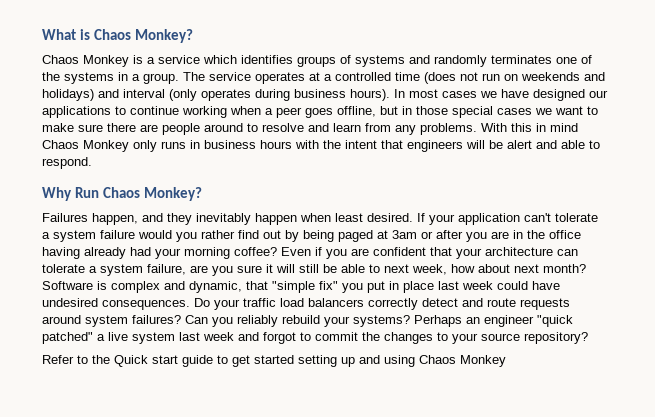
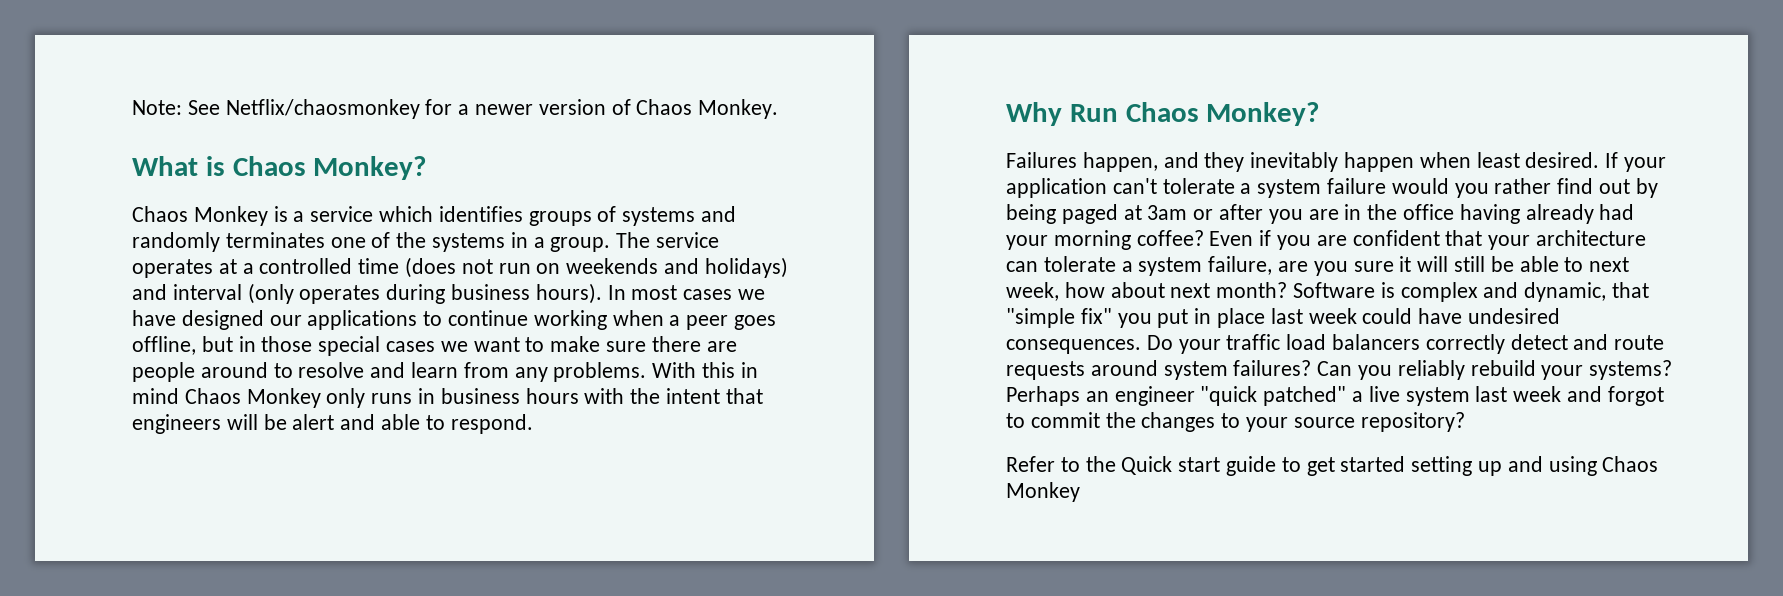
+ Note: See Netflix/chaosmonkey for a newer version of Chaos Monkey.

